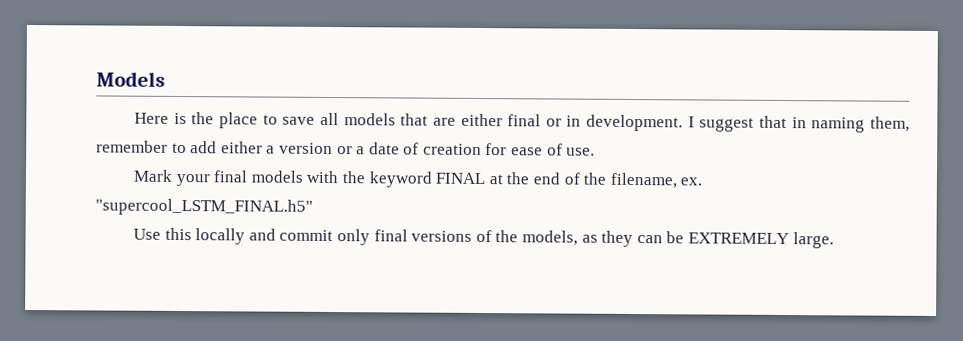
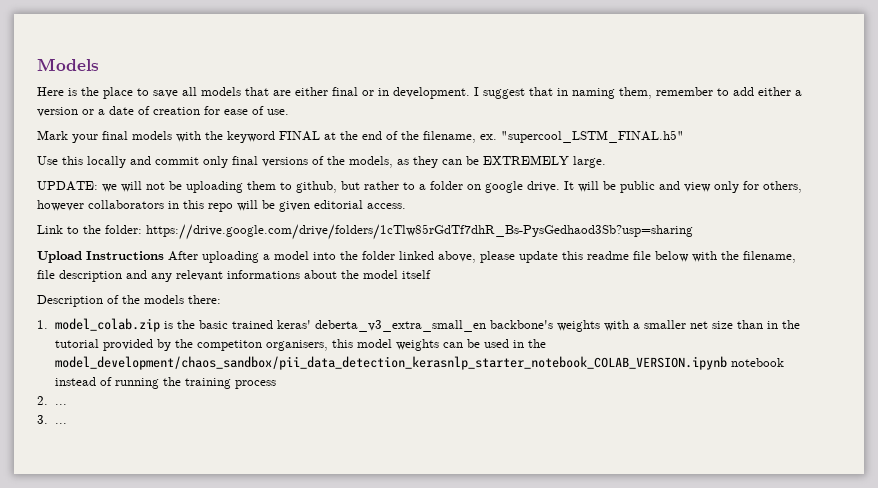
+ UPDATE: we will not be uploading them to github, but rather to a folder on google drive. It will be public and view only for others, however collaborators in this repo will be given editorial access.
+ Link to the folder: https://drive.google.com/drive/folders/1cTlw85rGdTf7dhR_Bs-PysGedhaod3Sb?usp=sharing
+ Upload Instructions After uploading a model into the folder linked above, please update this readme file below with the filename, file description and any relevant informations about the model itself
+ Description of the models there:
+ 1. model_colab.zip is the basic trained keras' deberta_v3_extra_small_en backbone's weights with a smaller net size than in the tutorial provided by the competiton organisers, this model weights can be used in the model_development/chaos_sandbox/pii_data_detection_kerasnlp_starter_notebook_COLAB_VERSION.ipynb notebook instead of running the training process
+ 2. ...
+ 3. ...

